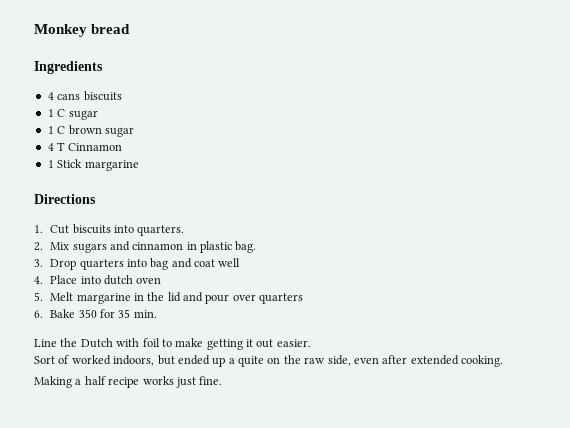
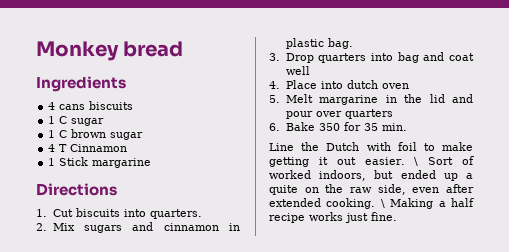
- Line the Dutch with foil to make getting it out easier.
- Sort of worked indoors, but ended up a quite on the raw side, even after extended cooking.
- Making a half recipe works just fine.
+ Line the Dutch with foil to make getting it out easier. \ Sort of worked indoors, but ended up a quite on the raw side, even after extended cooking. \ Making a half recipe works just fine.

